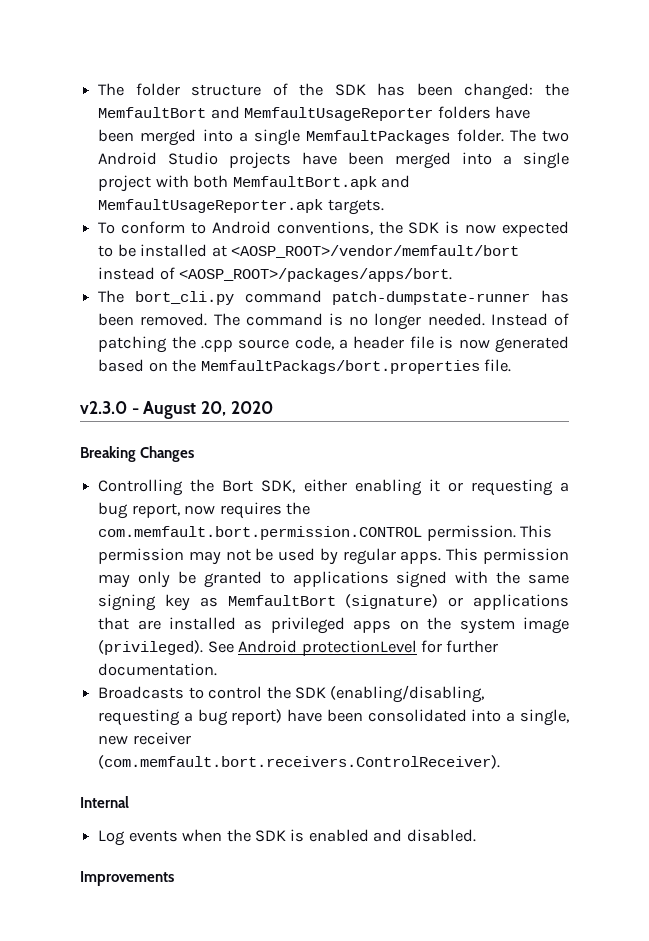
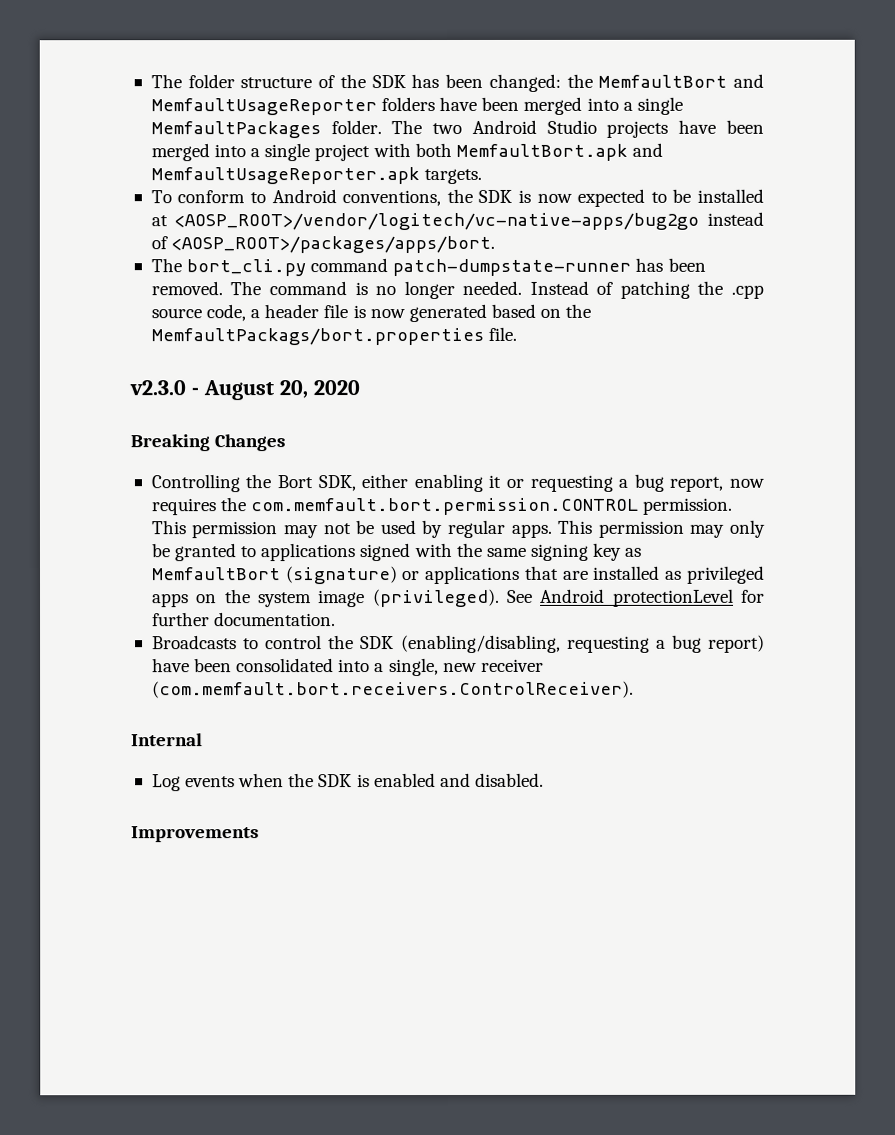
- To conform to Android conventions, the SDK is now expected to be installed at <AOSP_ROOT>/vendor/memfault/bort instead of <AOSP_ROOT>/packages/apps/bort.
+ To conform to Android conventions, the SDK is now expected to be installed at <AOSP_ROOT>/vendor/logitech/vc-native-apps/bug2go instead of <AOSP_ROOT>/packages/apps/bort.

